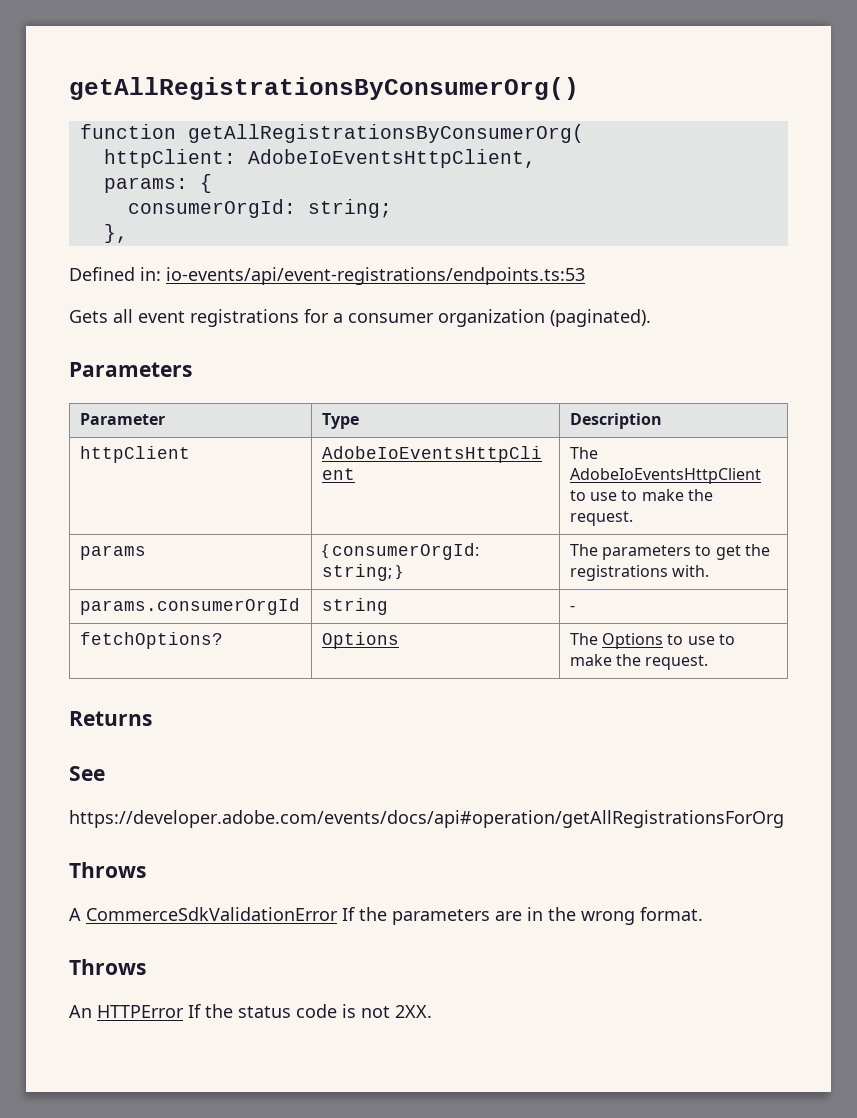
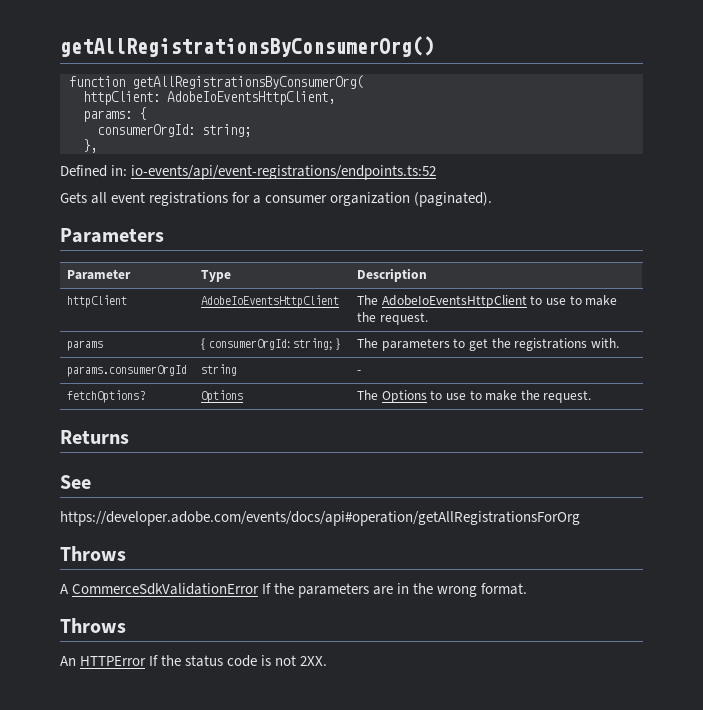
- Defined in: io-events/api/event-registrations/endpoints.ts:53
+ Defined in: io-events/api/event-registrations/endpoints.ts:52

